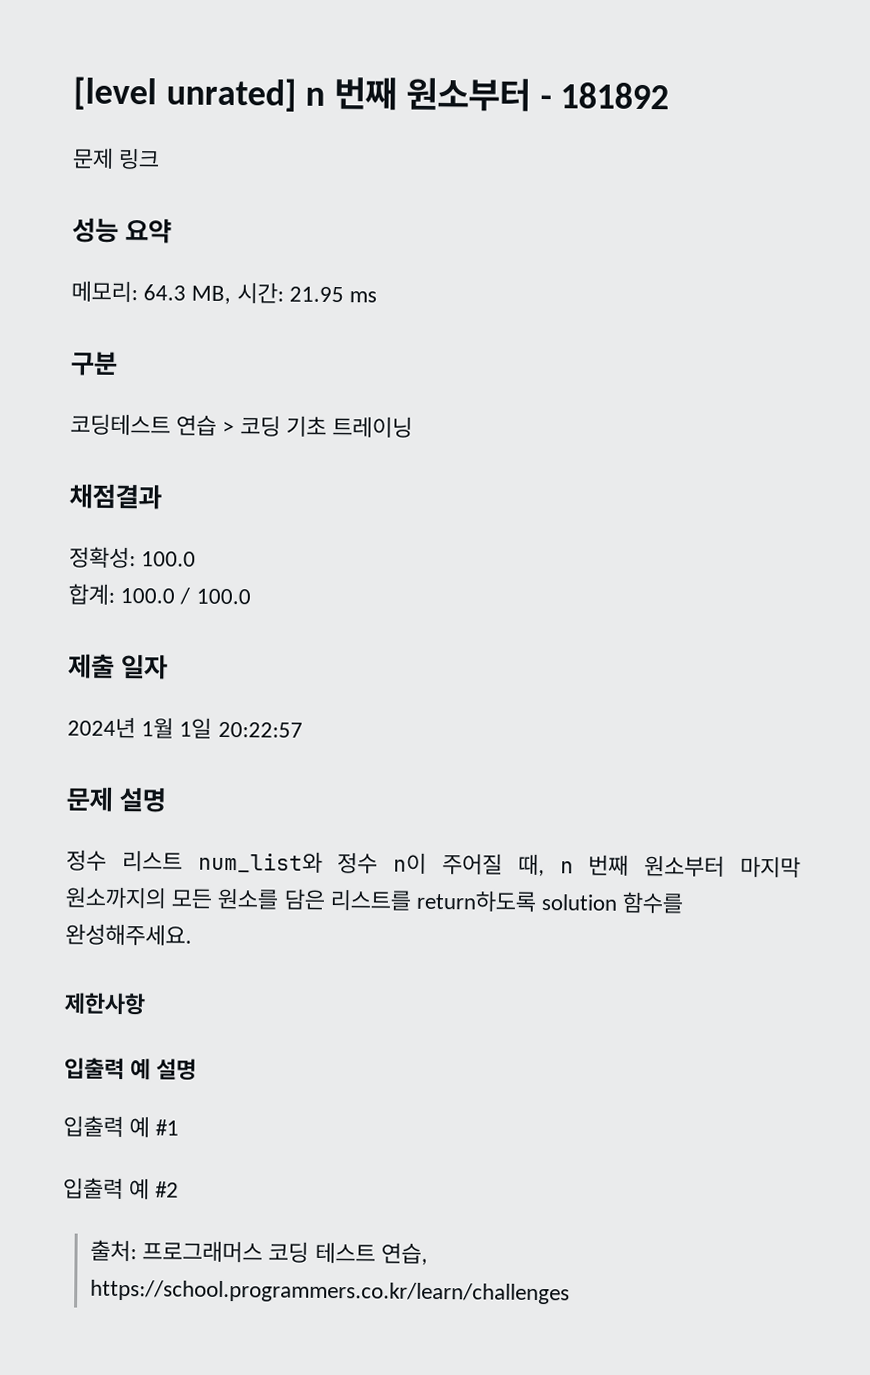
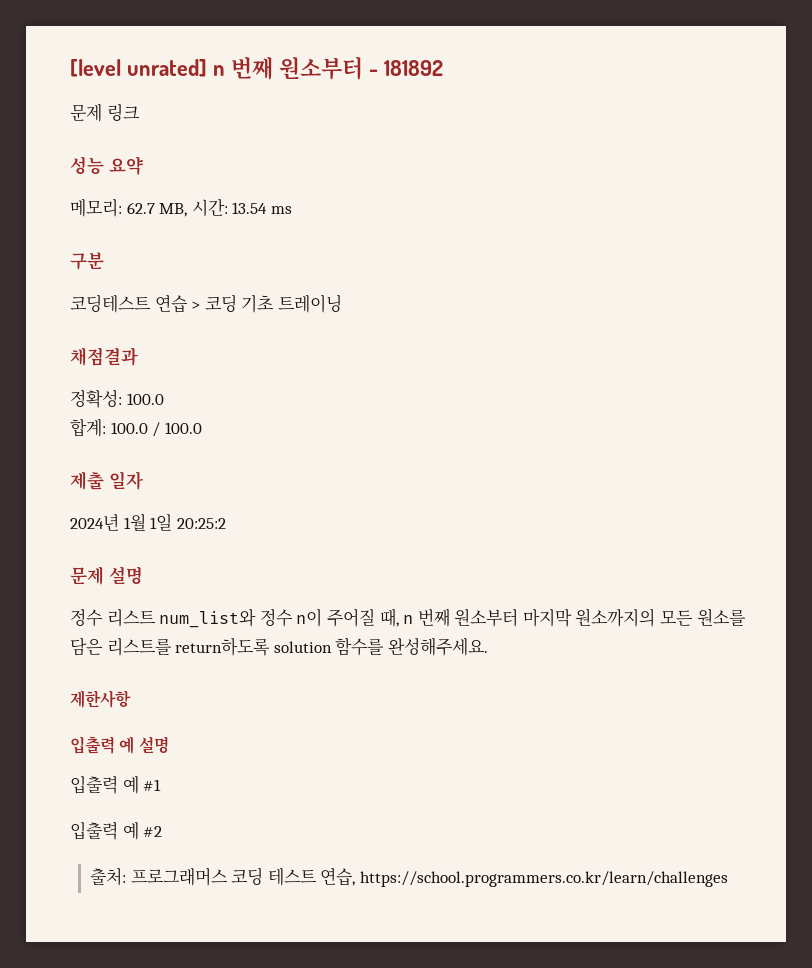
- 메모리: 64.3 MB, 시간: 21.95 ms
+ 메모리: 62.7 MB, 시간: 13.54 ms
- 2024년 1월 1일 20:22:57
+ 2024년 1월 1일 20:25:2

